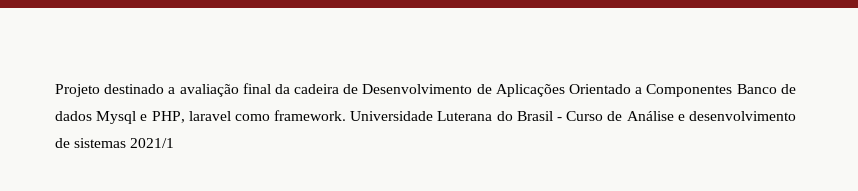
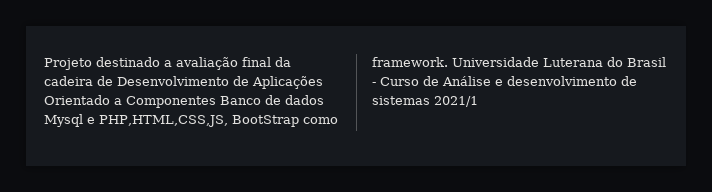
- Projeto destinado a avaliação final da cadeira de Desenvolvimento de Aplicações Orientado a Componentes Banco de dados Mysql e PHP, laravel como framework.
+ Projeto destinado a avaliação final da cadeira de Desenvolvimento de Aplicações Orientado a Componentes Banco de dados Mysql e PHP,HTML,CSS,JS, BootStrap como framework.

